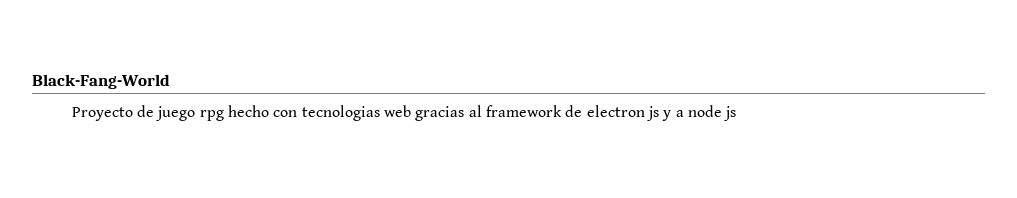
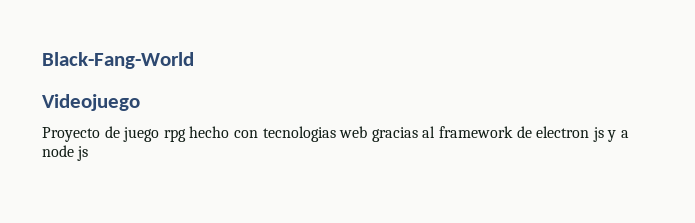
+ Videojuego

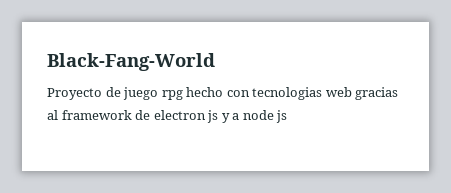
- Videojuego

